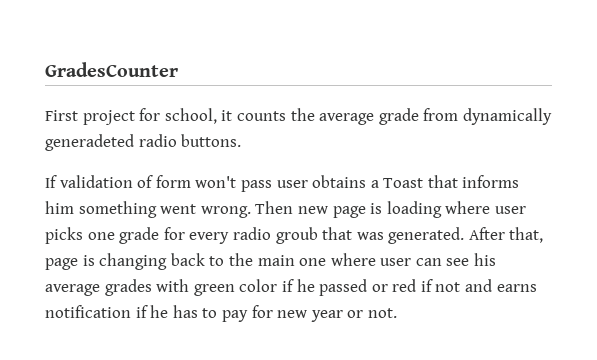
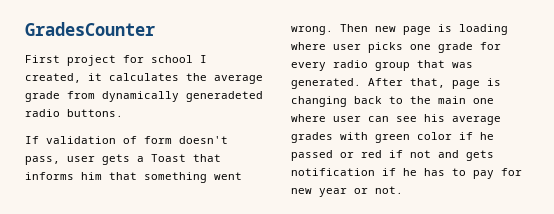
- First project for school, it counts the average grade from dynamically generadeted radio buttons.
+ First project for school I created, it calculates the average grade from dynamically generadeted radio buttons.
- If validation of form won't pass user obtains a Toast that informs him something went wrong.
+ If validation of form doesn't pass, user gets a Toast that informs him that something went wrong.
- Then new page is loading where user picks one grade for every radio groub that was generated.
+ Then new page is loading where user picks one grade for every radio group that was generated.
- After that, page is changing back to the main one where user can see his average grades with green color if he passed or red if not and earns notification if he has to pay for new year or not.
+ After that, page is changing back to the main one where user can see his average grades with green color if he passed or red if not and gets notification if he has to pay for new year or not.

